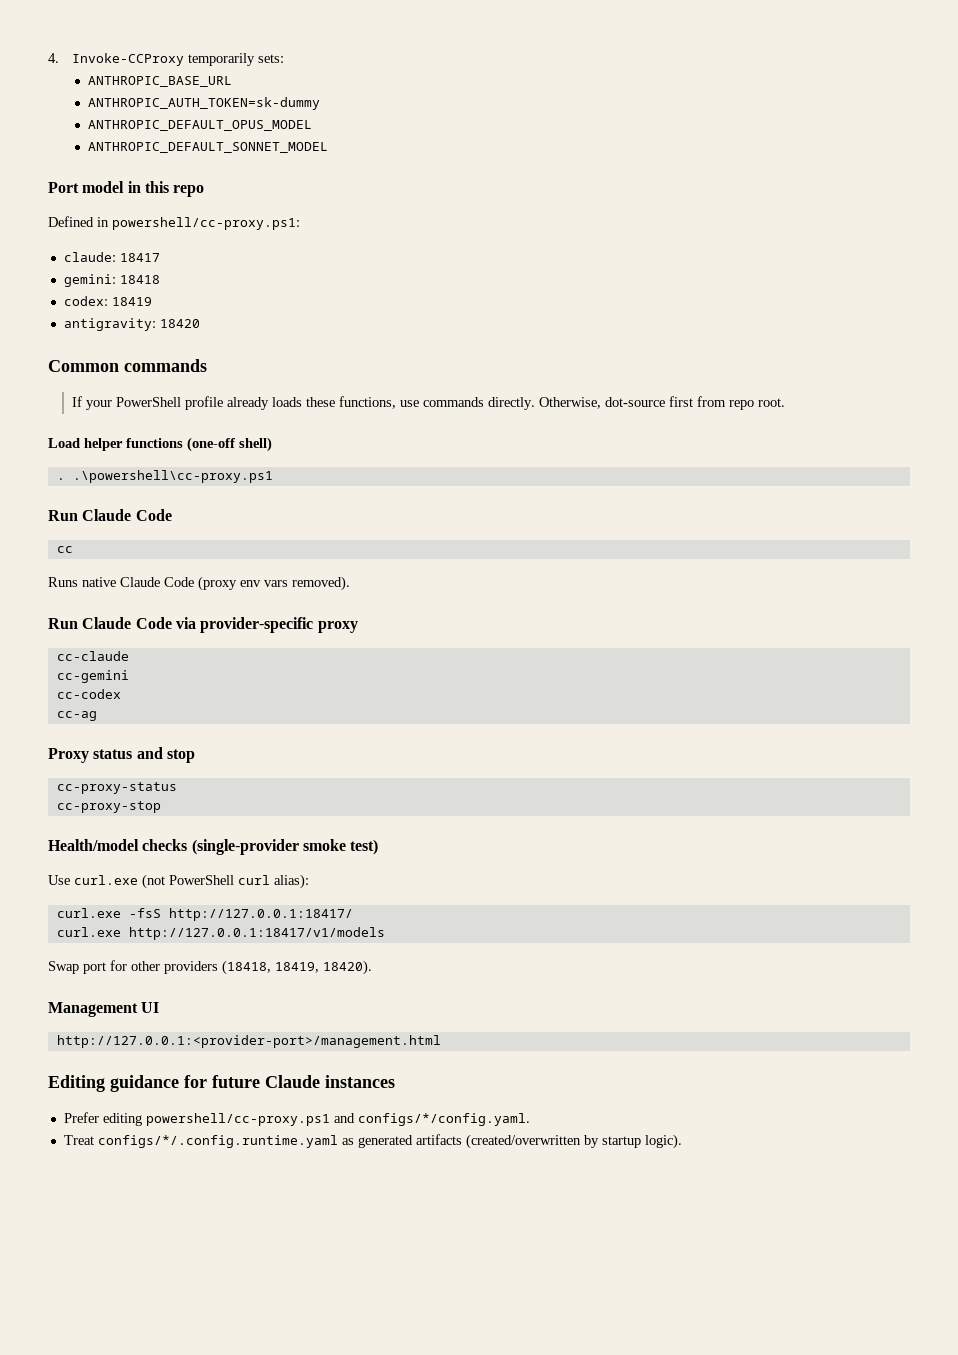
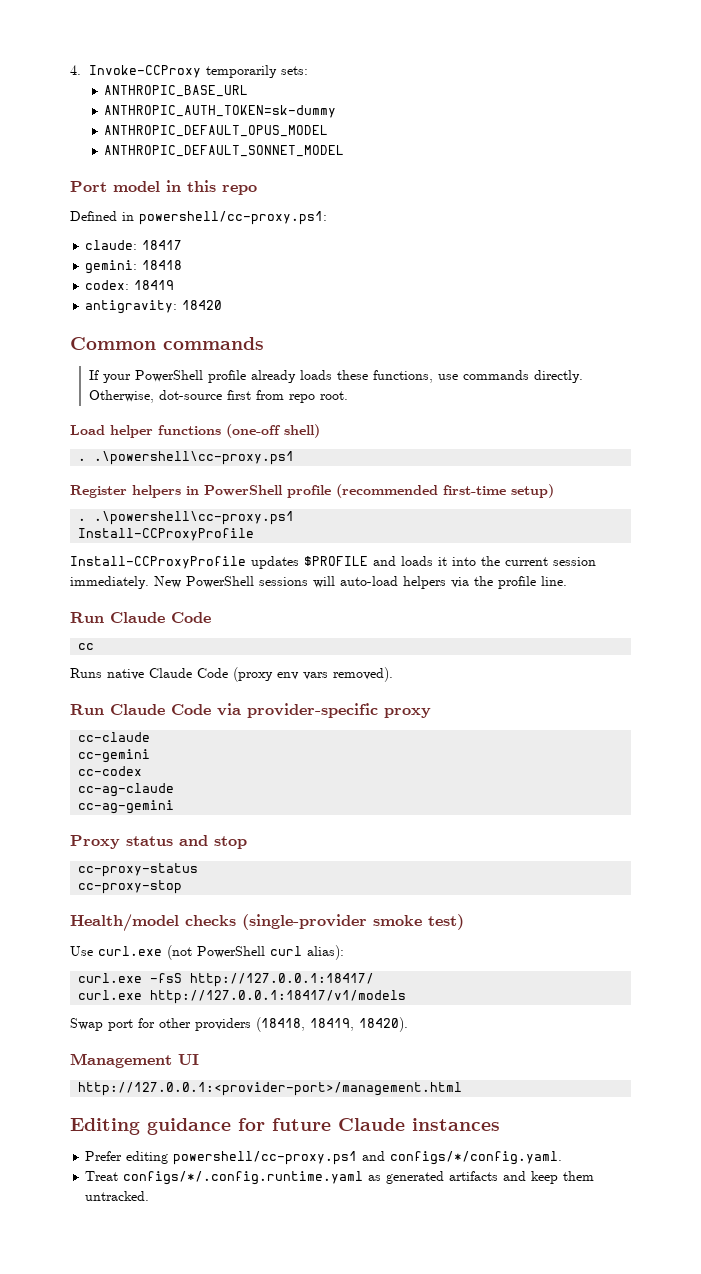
+ Register helpers in PowerShell profile (recommended first-time setup)
+ . .\powershell\cc-proxy.ps1
+ Install-CCProxyProfile
+ Install-CCProxyProfile updates $PROFILE and loads it into the current session immediately. New PowerShell sessions will auto-load helpers via the profile line.
- cc-ag
+ cc-ag-claude
+ cc-ag-gemini
- Treat configs/*/.config.runtime.yaml as generated artifacts (created/overwritten by startup logic).
+ Treat configs/*/.config.runtime.yaml as generated artifacts and keep them untracked.

